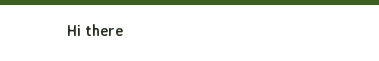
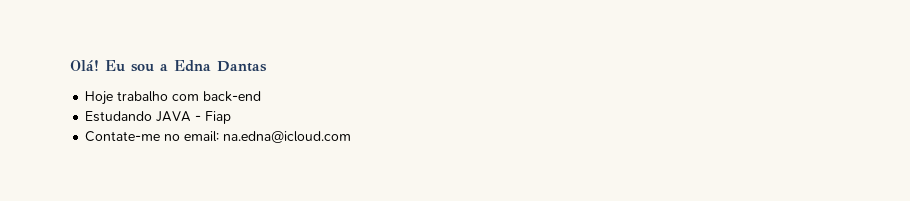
- Hi there
+ Olá! Eu sou a Edna Dantas
+ Hoje trabalho com back-end
+ Estudando JAVA - Fiap
+ Contate-me no email: na.edna@icloud.com

